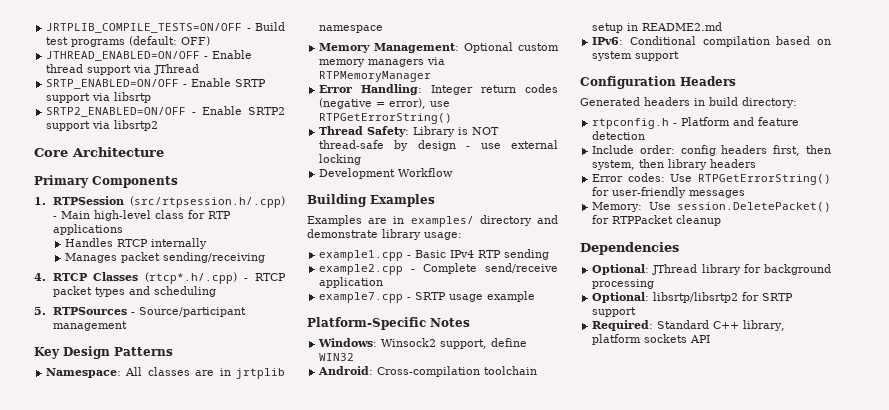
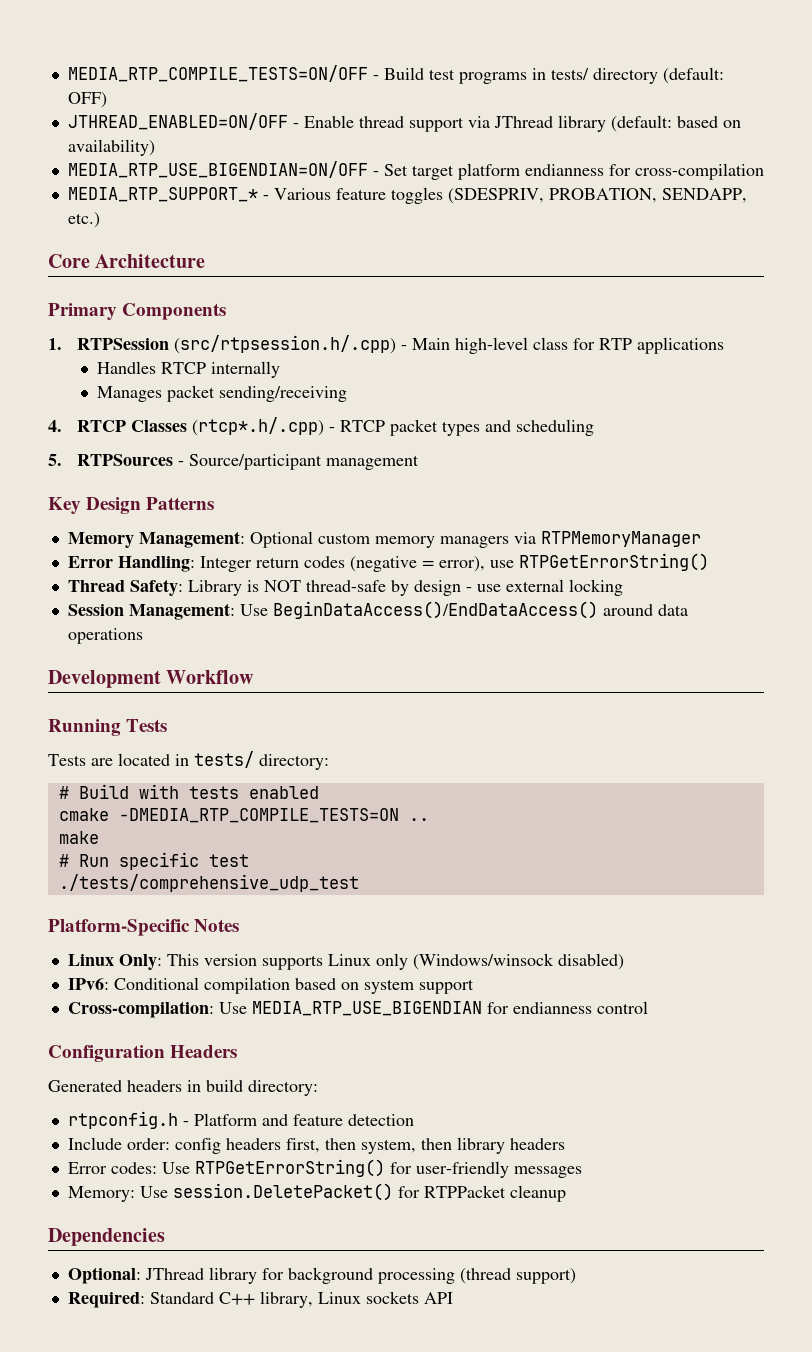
- JRTPLIB_COMPILE_TESTS=ON/OFF - Build test programs (default: OFF)
+ MEDIA_RTP_COMPILE_TESTS=ON/OFF - Build test programs in tests/ directory (default: OFF)
- JTHREAD_ENABLED=ON/OFF - Enable thread support via JThread
- SRTP_ENABLED=ON/OFF - Enable SRTP support via libsrtp
- SRTP2_ENABLED=ON/OFF - Enable SRTP2 support via libsrtp2
+ JTHREAD_ENABLED=ON/OFF - Enable thread support via JThread library (default: based on availability)
+ MEDIA_RTP_USE_BIGENDIAN=ON/OFF - Set target platform endianness for cross-compilation
+ MEDIA_RTP_SUPPORT_* - Various feature toggles (SDESPRIV, PROBATION, SENDAPP, etc.)
- Namespace: All classes are in jrtplib namespace
+ Session Management: Use BeginDataAccess()/EndDataAccess() around data operations
  Development Workflow
- Building Examples
- Examples are in examples/ directory and demonstrate library usage:
- example1.cpp - Basic IPv4 RTP sending
- example2.cpp - Complete send/receive application
- example7.cpp - SRTP usage example
+ Running Tests
+ Tests are located in tests/ directory:
+ # Build with tests enabled
+ cmake -DMEDIA_RTP_COMPILE_TESTS=ON ..
+ make
+ # Run specific test
+ ./tests/comprehensive_udp_test
  Platform-Specific Notes
- Windows: Winsock2 support, define WIN32
- Android: Cross-compilation toolchain setup in README2.md
+ Linux Only: This version supports Linux only (Windows/winsock disabled)
+ Cross-compilation: Use MEDIA_RTP_USE_BIGENDIAN for endianness control
- Optional: JThread library for background processing
- Optional: libsrtp/libsrtp2 for SRTP support
+ Optional: JThread library for background processing (thread support)
- Required: Standard C++ library, platform sockets API
+ Required: Standard C++ library, Linux sockets API

